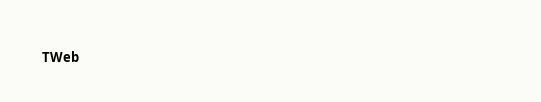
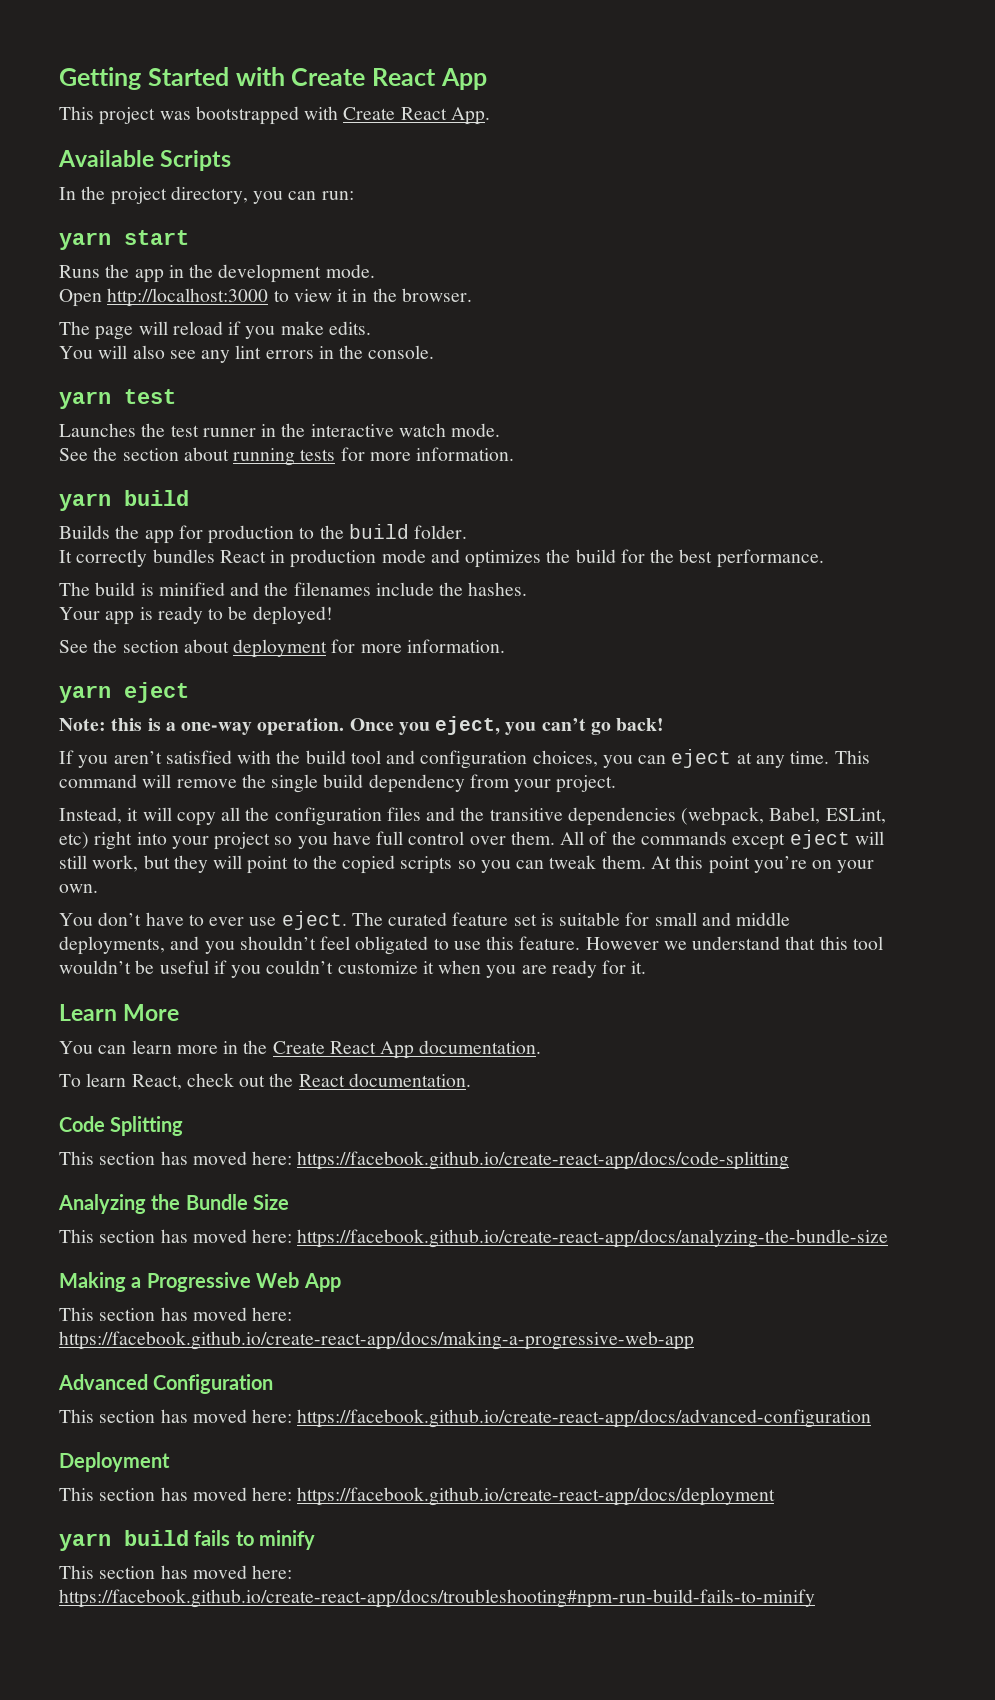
- TWeb
+ Getting Started with Create React App
+ This project was bootstrapped with Create React App.
+ Available Scripts
+ In the project directory, you can run:
+ yarn start
+ Runs the app in the development mode.
+ Open http://localhost:3000 to view it in the browser.
+ The page will reload if you make edits.
+ You will also see any lint errors in the console.
+ yarn test
+ Launches the test runner in the interactive watch mode.
+ See the section about running tests for more information.
+ yarn build
+ Builds the app for production to the build folder.
+ It correctly bundles React in production mode and optimizes the build for the best performance.
+ The build is minified and the filenames include the hashes.
+ Your app is ready to be deployed!
+ See the section about deployment for more information.
+ yarn eject
+ Note: this is a one-way operation. Once you eject, you can’t go back!
+ If you aren’t satisfied with the build tool and configuration choices, you can eject at any time. This command will remove the single build dependency from your project.
+ Instead, it will copy all the configuration files and the transitive dependencies (webpack, Babel, ESLint, etc) right into your project so you have full control over them. All of the commands except eject will still work, but they will point to the copied scripts so you can tweak them. At this point you’re on your own.
+ You don’t have to ever use eject. The curated feature set is suitable for small and middle deployments, and you shouldn’t feel obligated to use this feature. However we understand that this tool wouldn’t be useful if you couldn’t customize it when you are ready for it.
+ Learn More
+ You can learn more in the Create React App documentation.
+ To learn React, check out the React documentation.
+ Code Splitting
+ This section has moved here: https://facebook.github.io/create-react-app/docs/code-splitting
+ Analyzing the Bundle Size
+ This section has moved here: https://facebook.github.io/create-react-app/docs/analyzing-the-bundle-size
+ Making a Progressive Web App
+ This section has moved here: https://facebook.github.io/create-react-app/docs/making-a-progressive-web-app
+ Advanced Configuration
+ This section has moved here: https://facebook.github.io/create-react-app/docs/advanced-configuration
+ Deployment
+ This section has moved here: https://facebook.github.io/create-react-app/docs/deployment
+ yarn build fails to minify
+ This section has moved here: https://facebook.github.io/create-react-app/docs/troubleshooting#npm-run-build-fails-to-minify

